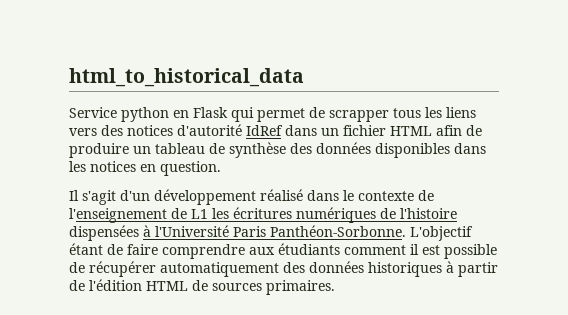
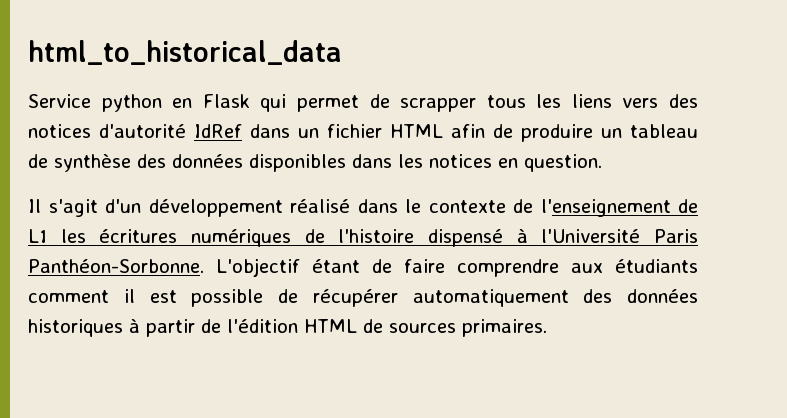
- Il s'agit d'un développement réalisé dans le contexte de l'enseignement de L1 les écritures numériques de l'histoire dispensées à l'Université Paris Panthéon-Sorbonne.
+ Il s'agit d'un développement réalisé dans le contexte de l'enseignement de L1 les écritures numériques de l'histoire dispensé à l'Université Paris Panthéon-Sorbonne.

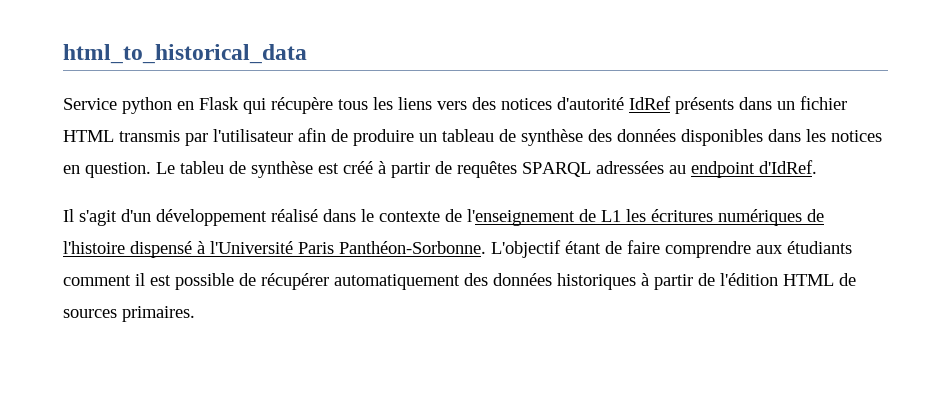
- Service python en Flask qui permet de scrapper tous les liens vers des notices d'autorité IdRef dans un fichier HTML afin de produire un tableau de synthèse des données disponibles dans les notices en question.
+ Service python en Flask qui récupère tous les liens vers des notices d'autorité IdRef présents dans un fichier HTML transmis par l'utilisateur afin de produire un tableau de synthèse des données disponibles dans les notices en question. Le tableu de synthèse est créé à partir de requêtes SPARQL adressées au endpoint d'IdRef.

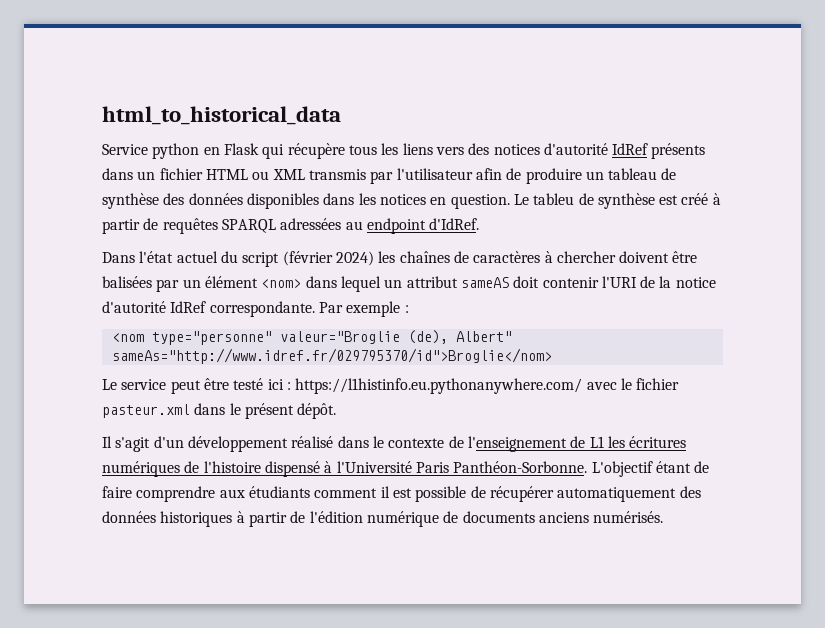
- Service python en Flask qui récupère tous les liens vers des notices d'autorité IdRef présents dans un fichier HTML transmis par l'utilisateur afin de produire un tableau de synthèse des données disponibles dans les notices en question.
+ Service python en Flask qui récupère tous les liens vers des notices d'autorité IdRef présents dans un fichier HTML ou XML transmis par l'utilisateur afin de produire un tableau de synthèse des données disponibles dans les notices en question.
+ Dans l'état actuel du script (février 2024) les chaînes de caractères à chercher doivent être balisées par un élément <nom> dans lequel un attribut sameAS doit contenir l'URI de la notice d'autorité IdRef correspondante. Par exemple :
+ <nom type="personne" valeur="Broglie (de), Albert" sameAs="http://www.idref.fr/029795370/id">Broglie</nom>
+ Le service peut être testé ici : https://l1histinfo.eu.pythonanywhere.com/ avec le fichier pasteur.xml dans le présent dépôt.
- L'objectif étant de faire comprendre aux étudiants comment il est possible de récupérer automatiquement des données historiques à partir de l'édition HTML de sources primaires.
+ L'objectif étant de faire comprendre aux étudiants comment il est possible de récupérer automatiquement des données historiques à partir de l'édition numérique de documents anciens numérisés.

